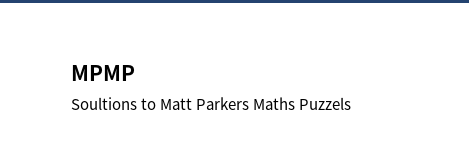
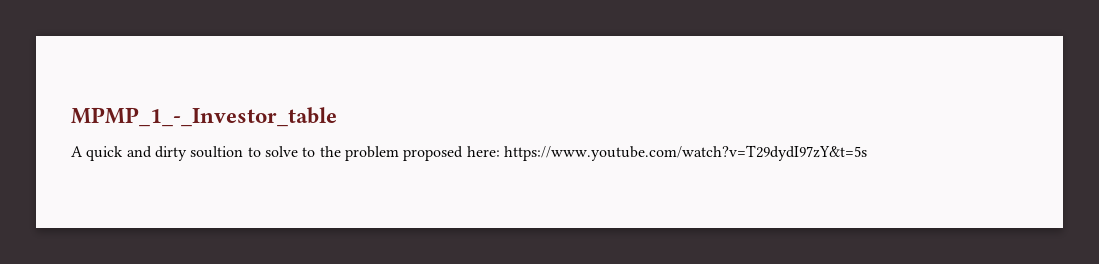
- MPMP
- Soultions to Matt Parkers Maths Puzzels
+ MPMP_1_-_Investor_table
+ A quick and dirty soultion to solve to the problem proposed here: https://www.youtube.com/watch?v=T29dydI97zY&t=5s

